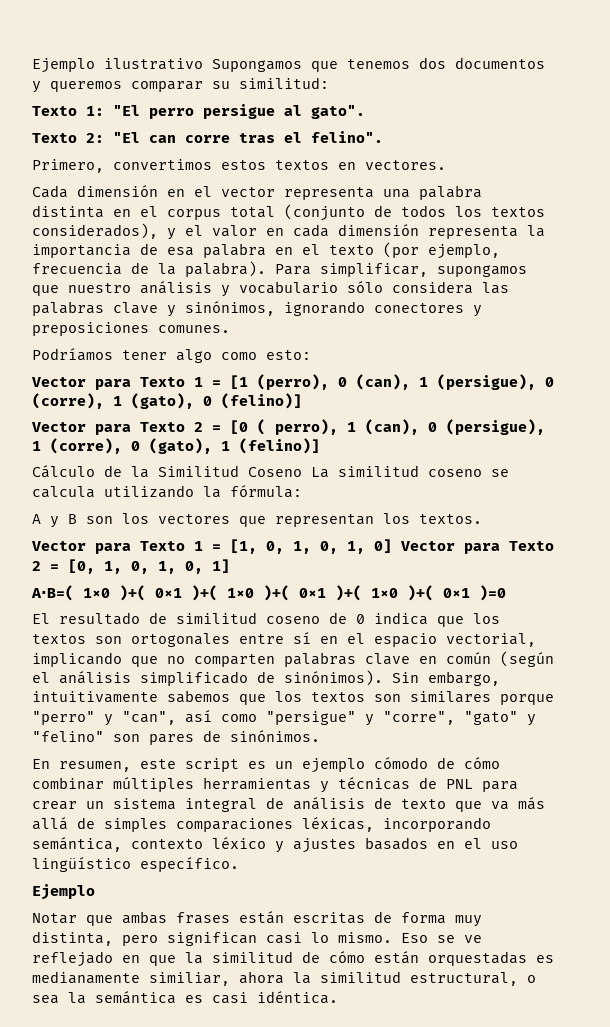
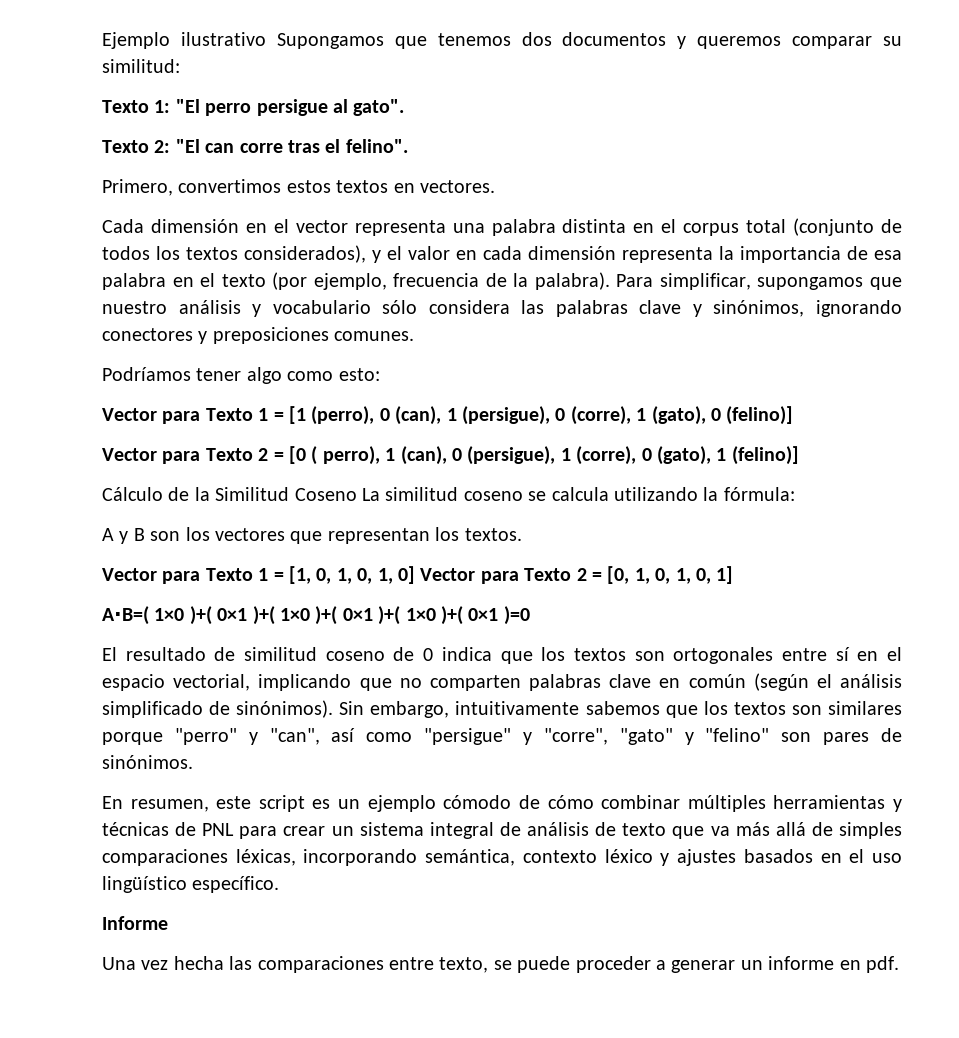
  En resumen, este script es un ejemplo cómodo de cómo combinar múltiples herramientas y técnicas de PNL para crear un sistema integral de análisis de texto que va más allá de simples comparaciones léxicas, incorporando semántica, contexto léxico y ajustes basados en el uso lingüístico específico.
- Ejemplo
- Notar que ambas frases están escritas de forma muy distinta, pero significan casi lo mismo. Eso se ve reflejado en que la similitud de cómo están orquestadas es medianamente similiar, ahora la similitud estructural, o sea la semántica es casi idéntica.
+ Informe
+ Una vez hecha las comparaciones entre texto, se puede proceder a generar un informe en pdf.

